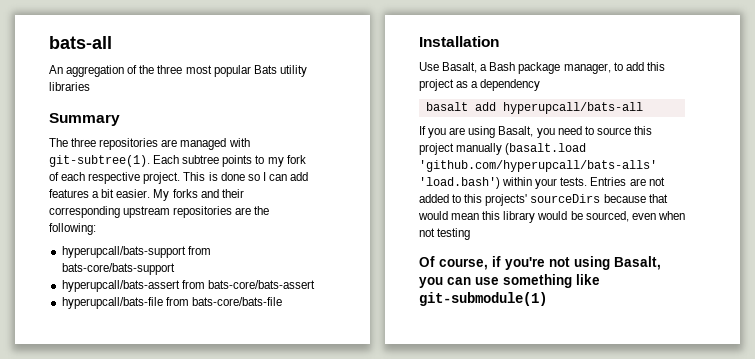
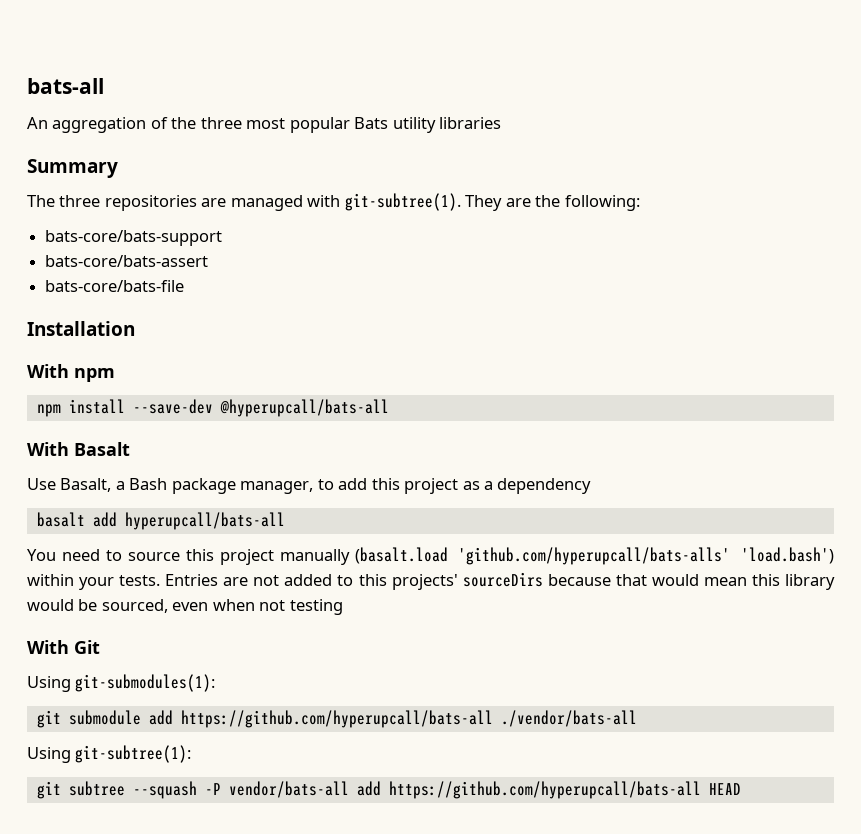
- Each subtree points to my fork of each respective project. This is done so I can add features a bit easier. My forks and their corresponding upstream repositories are the following:
+ They are the following:
- hyperupcall/bats-support from bats-core/bats-support
+ bats-core/bats-support
- hyperupcall/bats-assert from bats-core/bats-assert
+ bats-core/bats-assert
- hyperupcall/bats-file from bats-core/bats-file
+ bats-core/bats-file
+ With npm
+ npm install --save-dev @hyperupcall/bats-all
+ With Basalt
- If you are using Basalt, you need to source this project manually (basalt.load 'github.com/hyperupcall/bats-alls' 'load.bash') within your tests.
+ You need to source this project manually (basalt.load 'github.com/hyperupcall/bats-alls' 'load.bash') within your tests.
- Of course, if you're not using Basalt, you can use something like git-submodule(1)
+ With Git
+ Using git-submodules(1):
+ git submodule add https://github.com/hyperupcall/bats-all ./vendor/bats-all
+ Using git-subtree(1):
+ git subtree --squash -P vendor/bats-all add https://github.com/hyperupcall/bats-all HEAD

